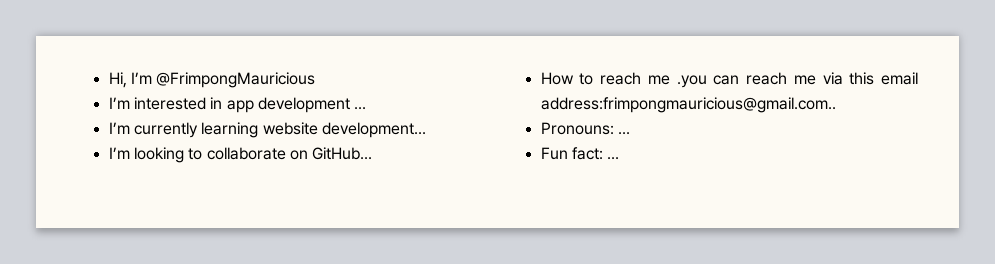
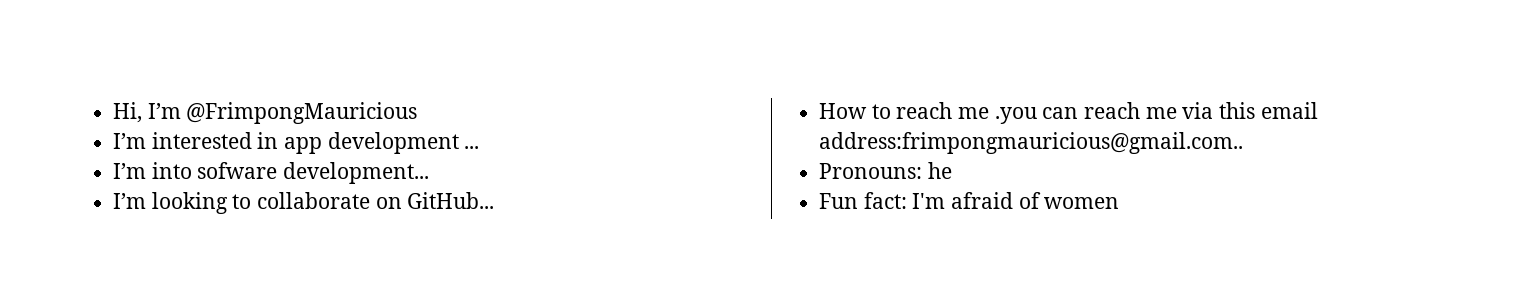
- I’m currently learning website development...
+ I’m into sofware development...
- Pronouns: ...
+ Pronouns: he
- Fun fact: ...
+ Fun fact: I'm afraid of women

